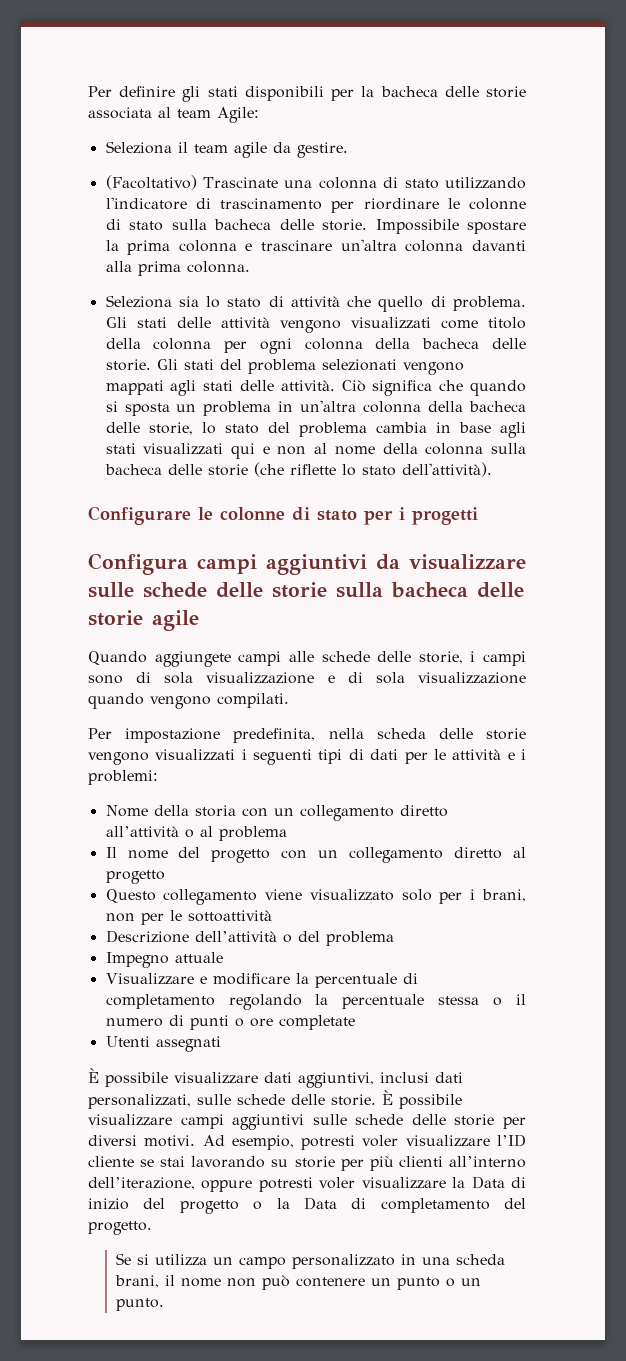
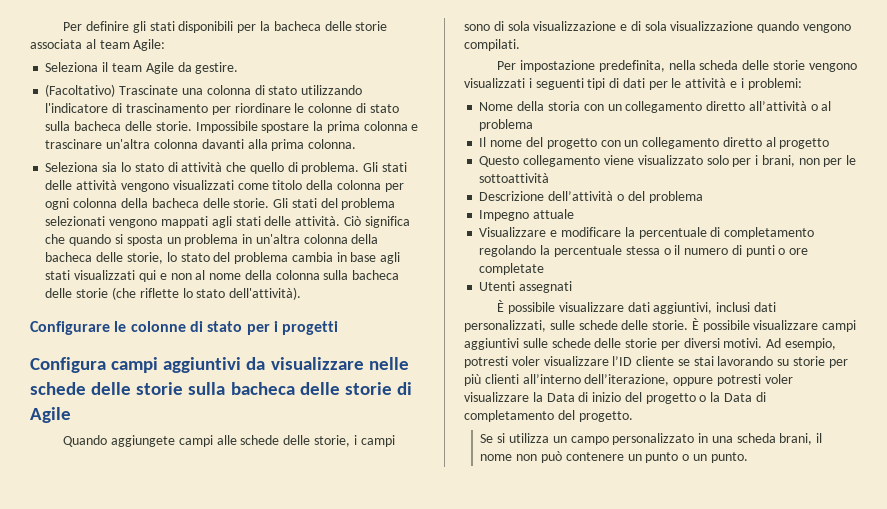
- Seleziona il team agile da gestire.
+ Seleziona il team Agile da gestire.
- Configura campi aggiuntivi da visualizzare sulle schede delle storie sulla bacheca delle storie agile
+ Configura campi aggiuntivi da visualizzare nelle schede delle storie sulla bacheca delle storie di Agile

